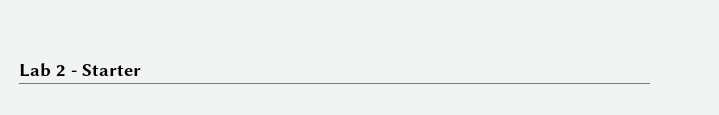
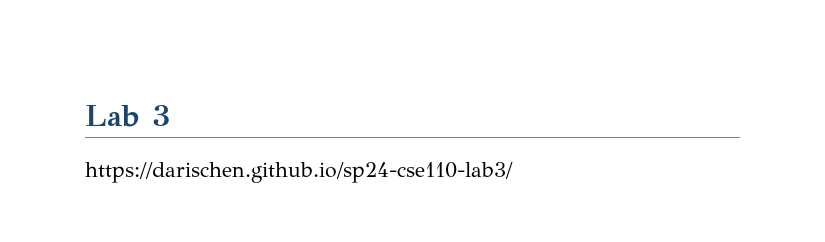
- Lab 2 - Starter
+ Lab 3
+ https://darischen.github.io/sp24-cse110-lab3/

